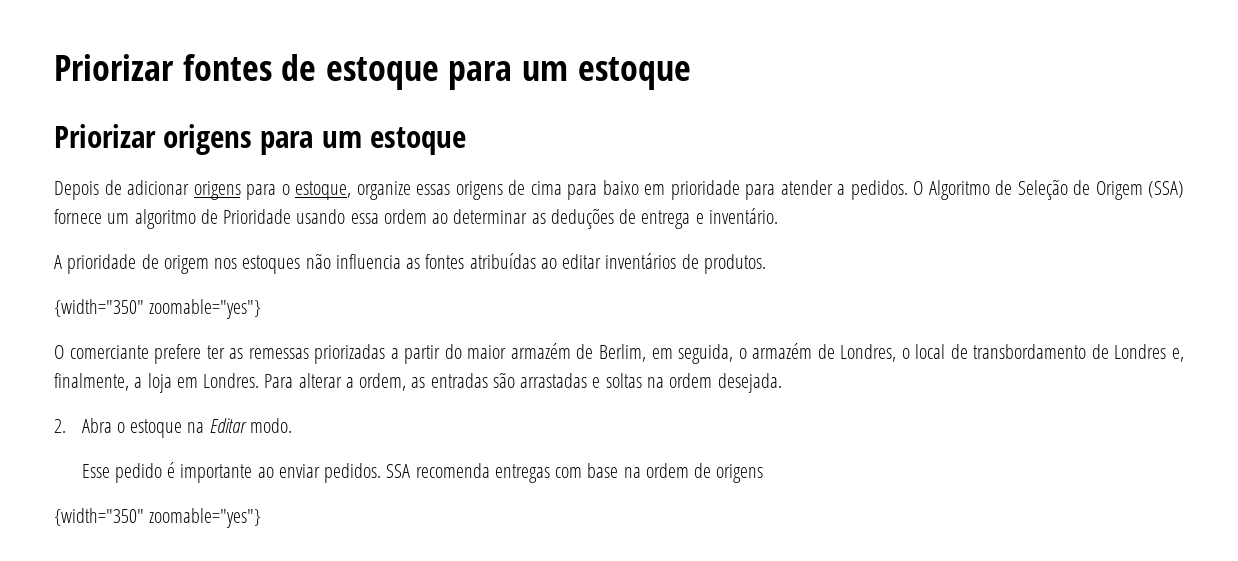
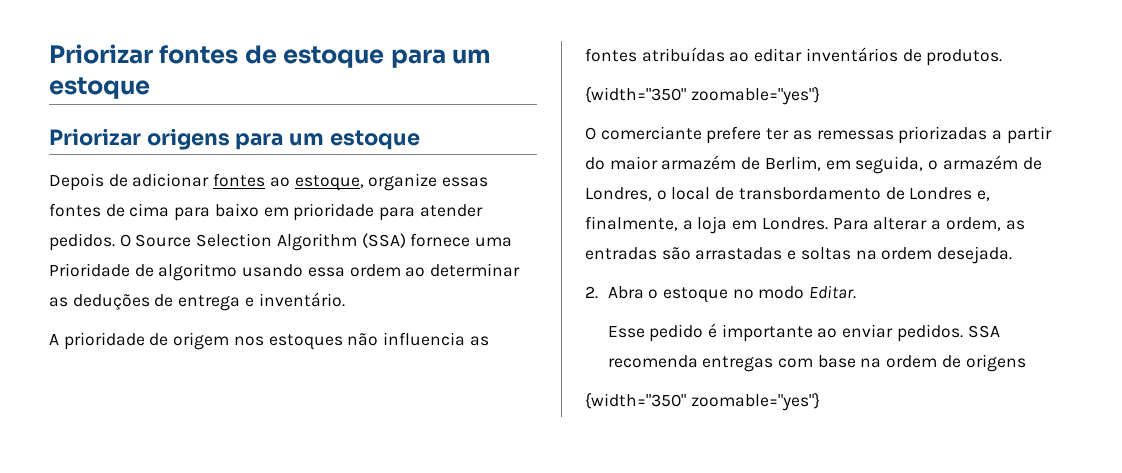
- Depois de adicionar origens para o estoque, organize essas origens de cima para baixo em prioridade para atender a pedidos.
+ Depois de adicionar fontes ao estoque, organize essas fontes de cima para baixo em prioridade para atender pedidos.
- O Algoritmo de Seleção de Origem (SSA) fornece um algoritmo de Prioridade usando essa ordem ao determinar as deduções de entrega e inventário.
+ O Source Selection Algorithm (SSA) fornece uma Prioridade de algoritmo usando essa ordem ao determinar as deduções de entrega e inventário.
- 2. Abra o estoque na Editar modo.
+ 2. Abra o estoque no modo Editar.

